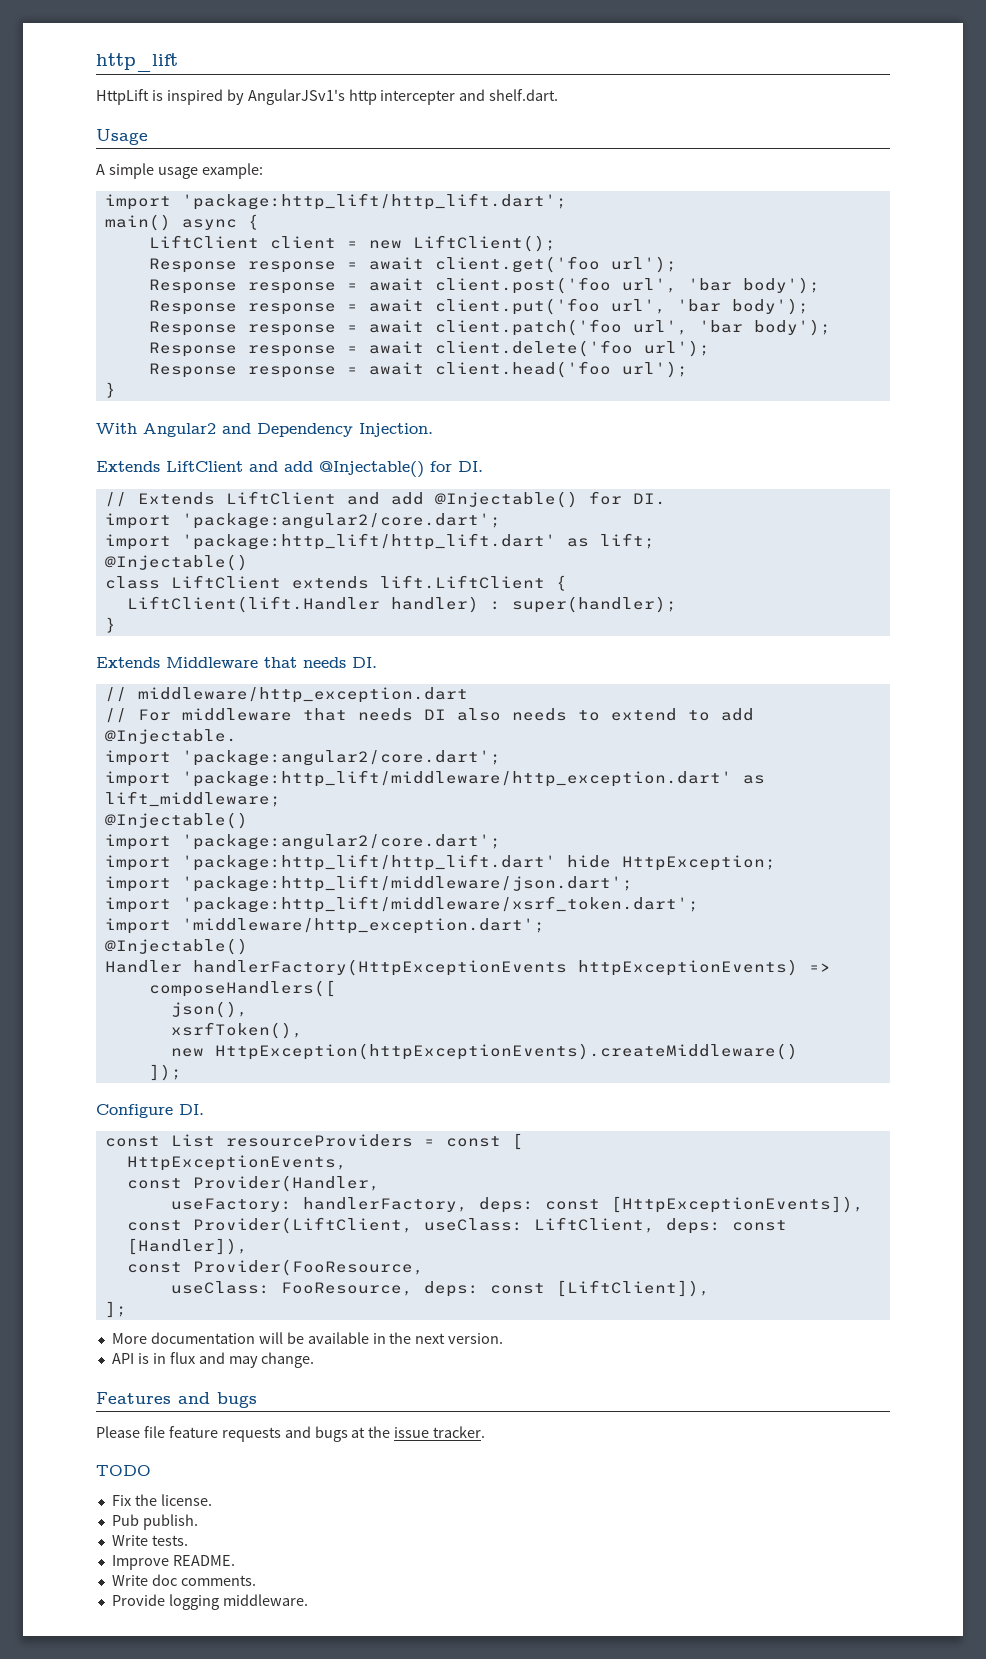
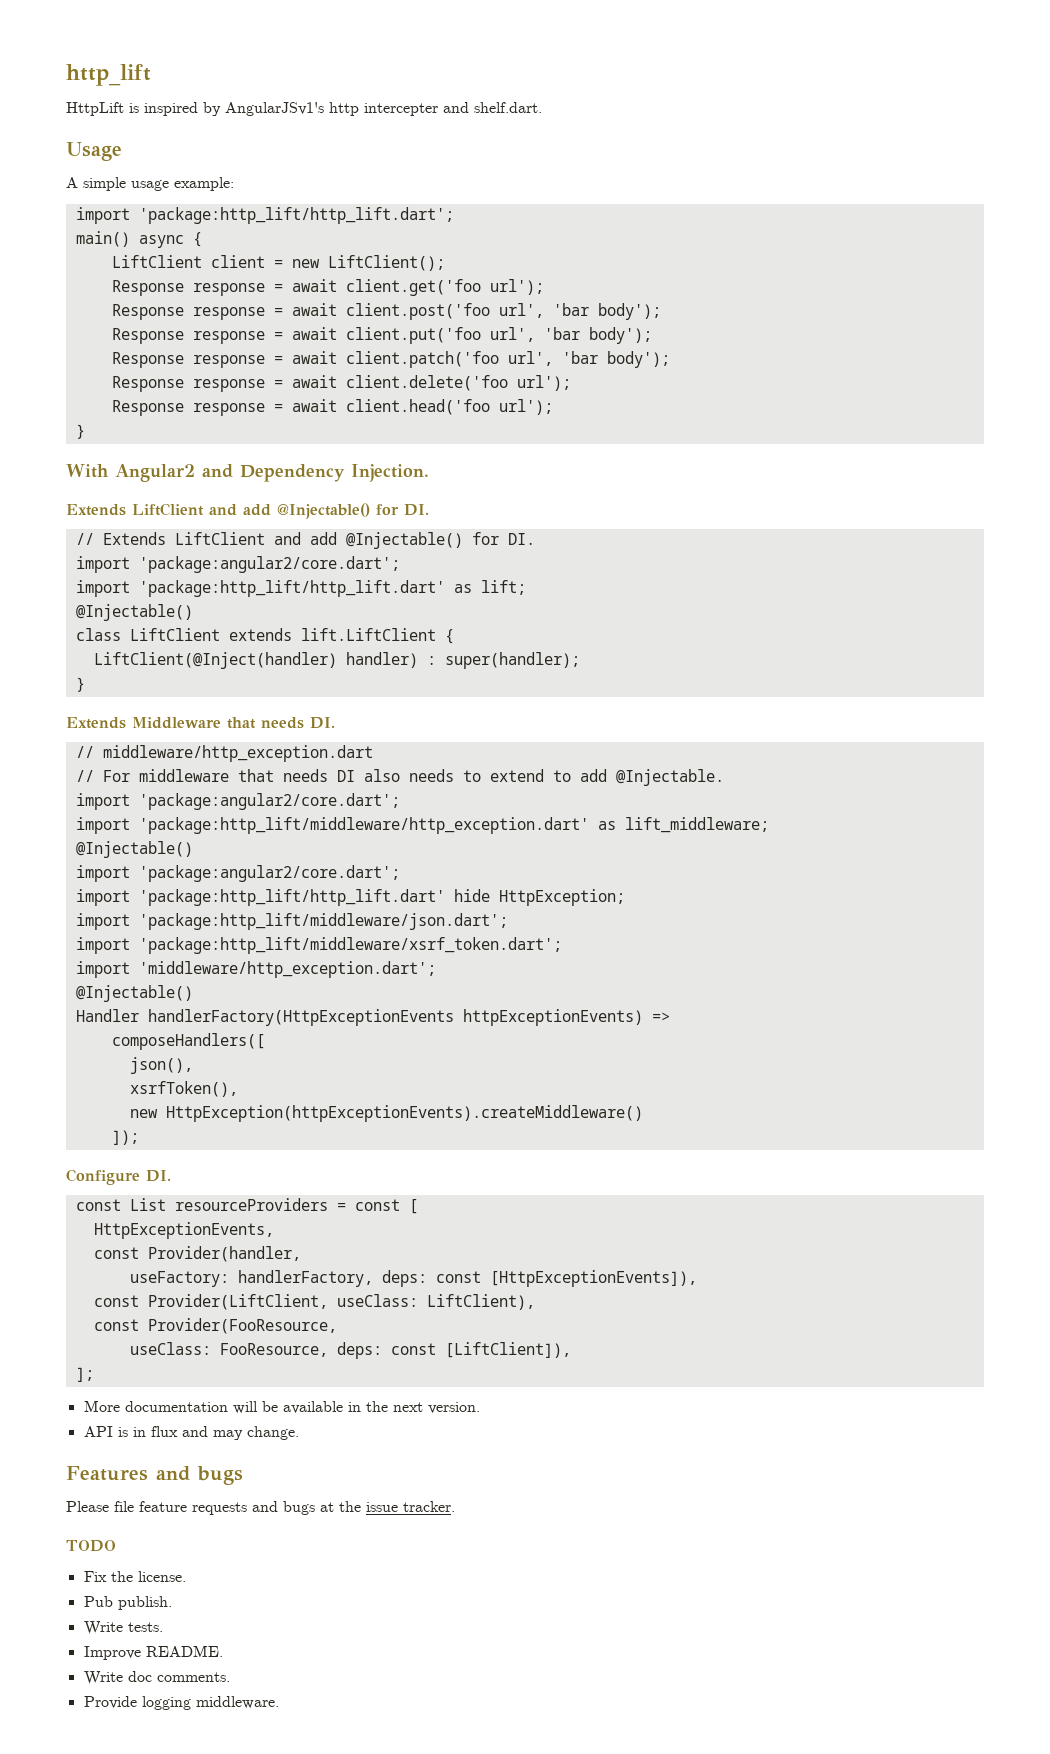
- LiftClient(lift.Handler handler) : super(handler);
+ LiftClient(@Inject(handler) handler) : super(handler);
- const Provider(Handler,
+ const Provider(handler,
- const Provider(LiftClient, useClass: LiftClient, deps: const [Handler]),
+ const Provider(LiftClient, useClass: LiftClient),

